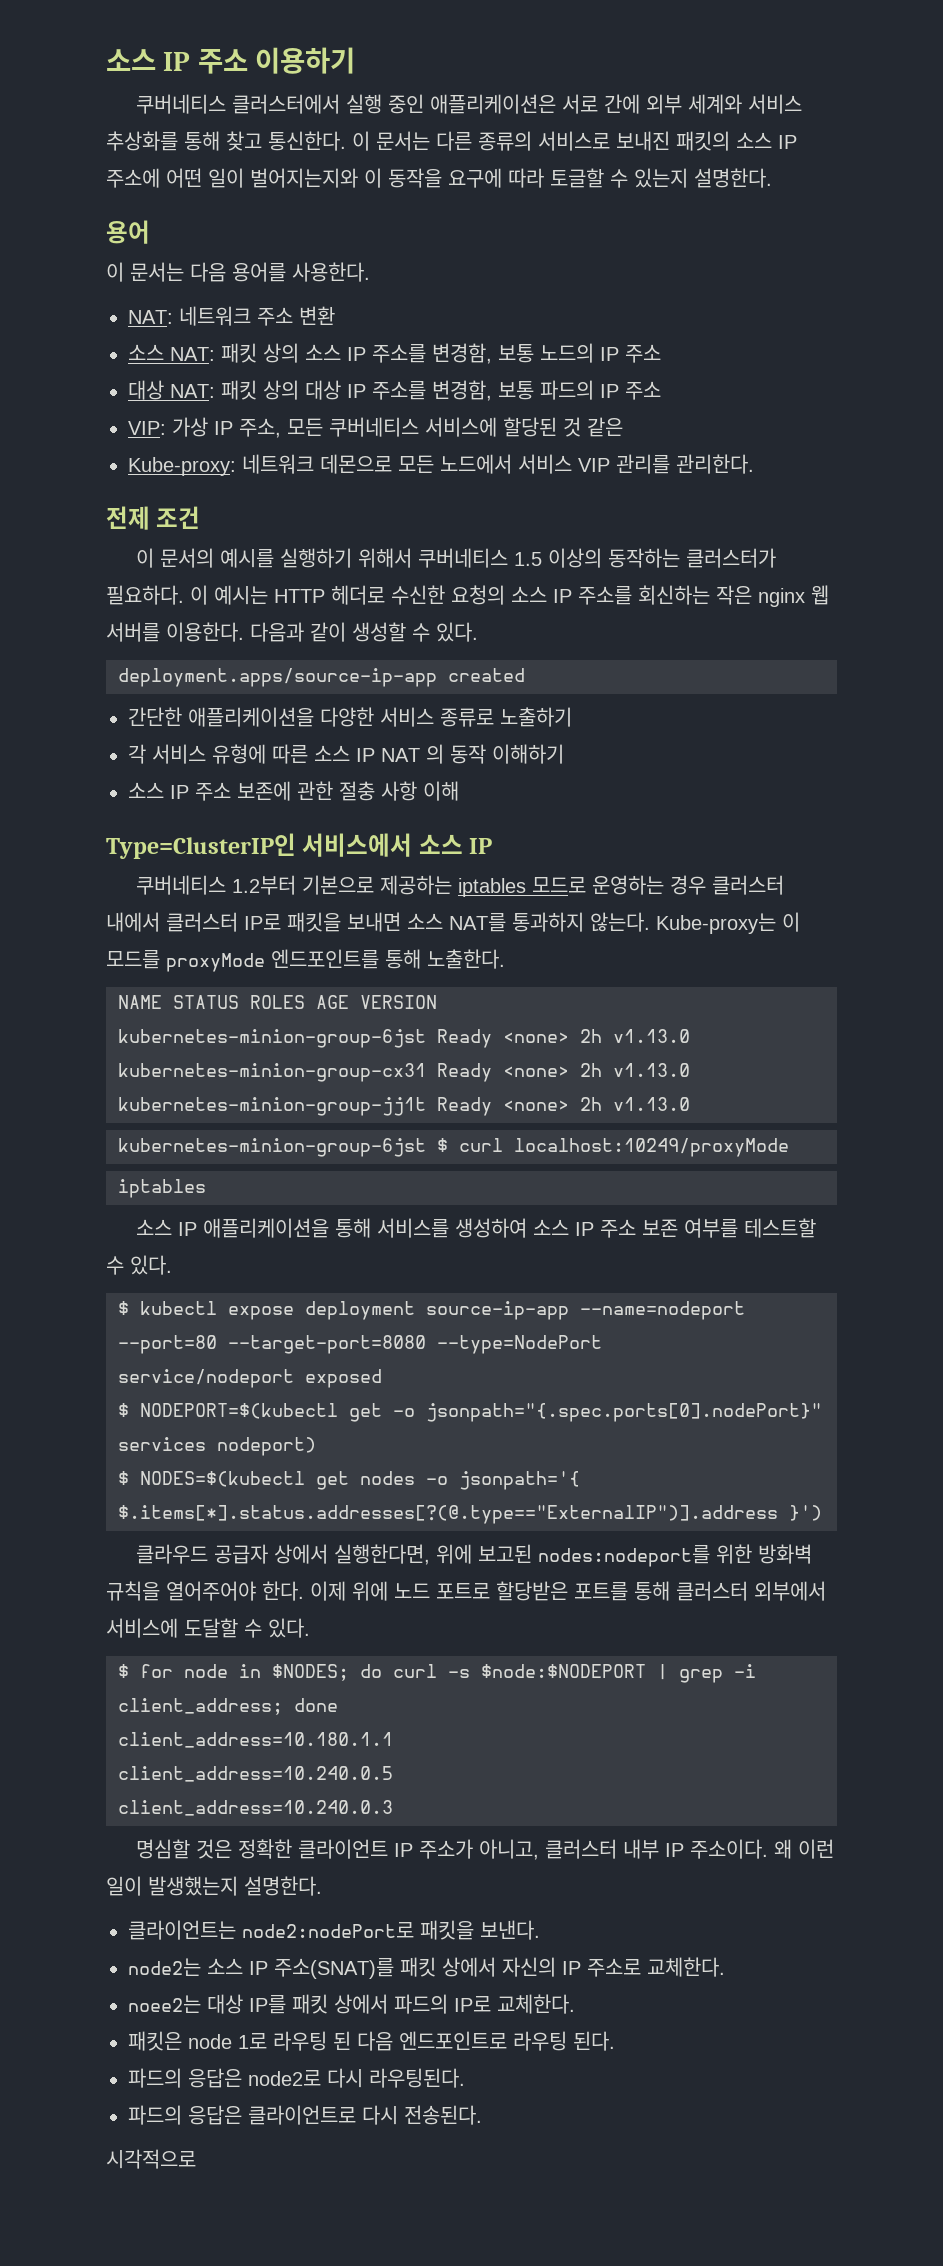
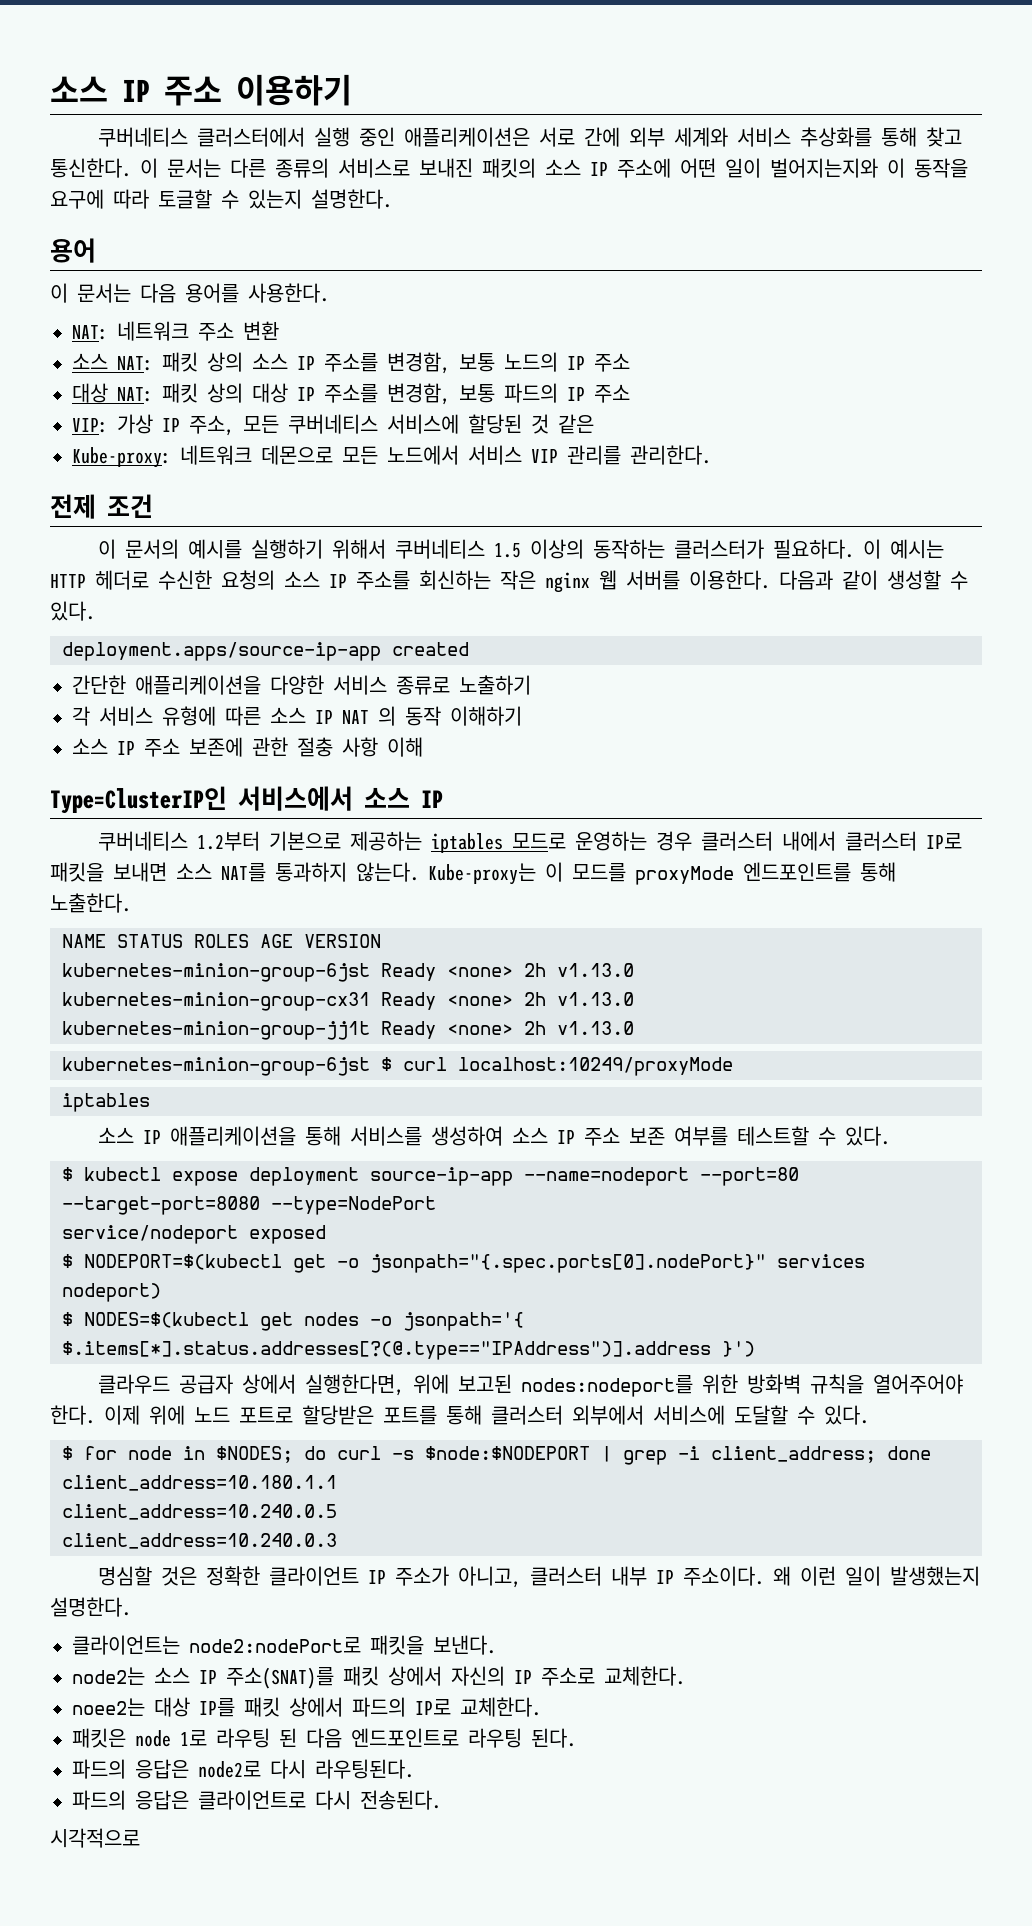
- $ NODES=$(kubectl get nodes -o jsonpath='{ $.items[*].status.addresses[?(@.type=="ExternalIP")].address }')
+ $ NODES=$(kubectl get nodes -o jsonpath='{ $.items[*].status.addresses[?(@.type=="IPAddress")].address }')

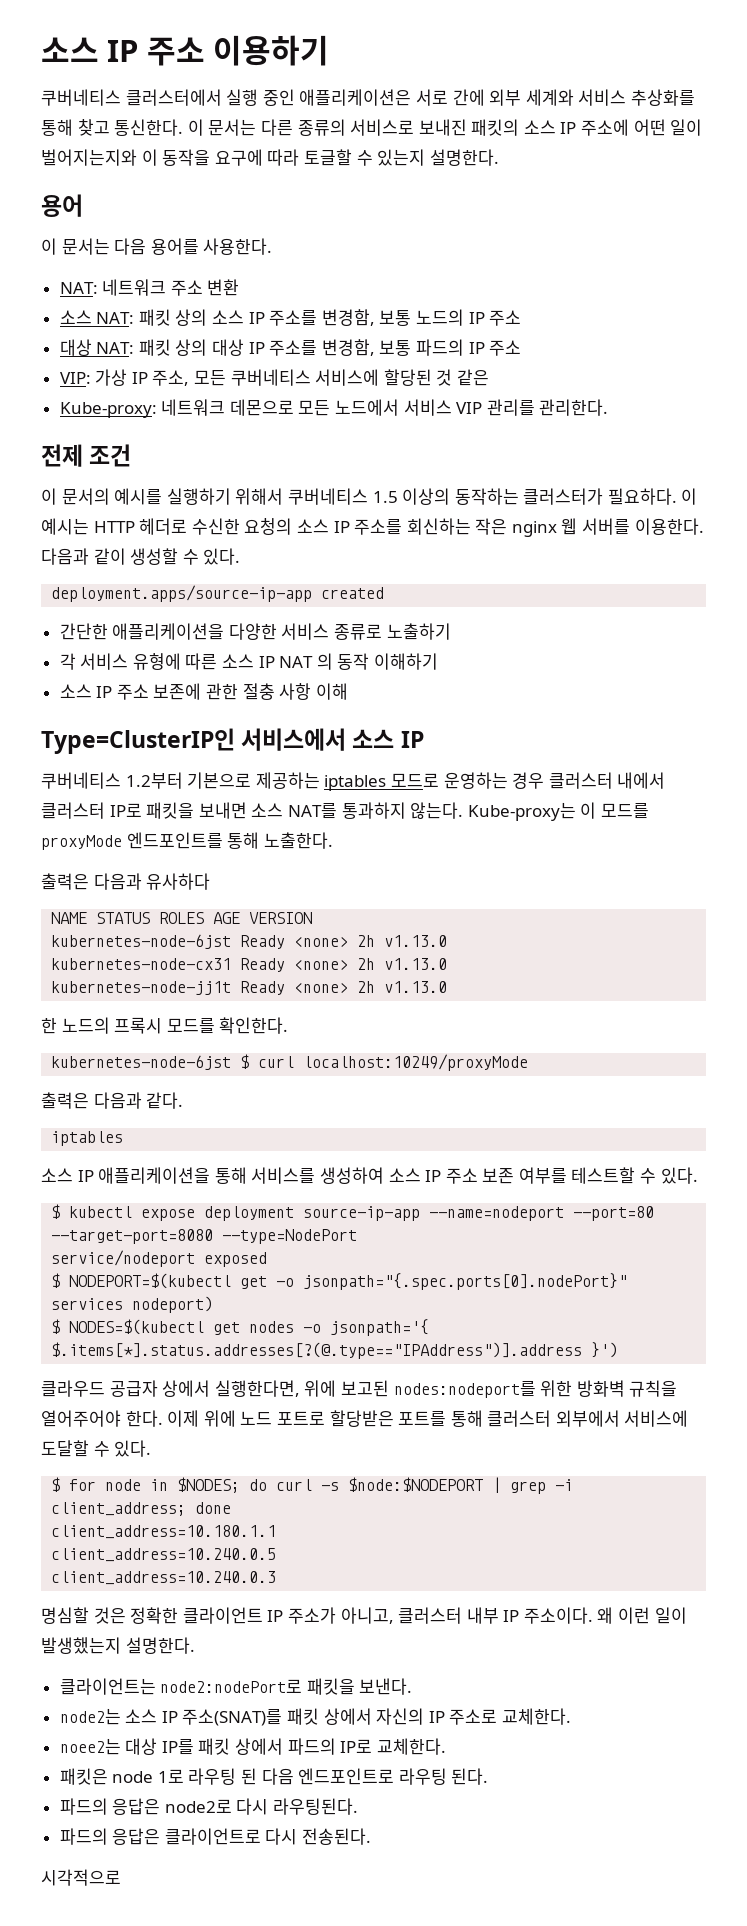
+ 출력은 다음과 유사하다
- kubernetes-minion-group-6jst Ready <none> 2h v1.13.0
- kubernetes-minion-group-cx31 Ready <none> 2h v1.13.0
- kubernetes-minion-group-jj1t Ready <none> 2h v1.13.0
- kubernetes-minion-group-6jst $ curl localhost:10249/proxyMode
+ kubernetes-node-6jst Ready <none> 2h v1.13.0
+ kubernetes-node-cx31 Ready <none> 2h v1.13.0
+ kubernetes-node-jj1t Ready <none> 2h v1.13.0
+ 한 노드의 프록시 모드를 확인한다.
+ kubernetes-node-6jst $ curl localhost:10249/proxyMode
+ 출력은 다음과 같다.

